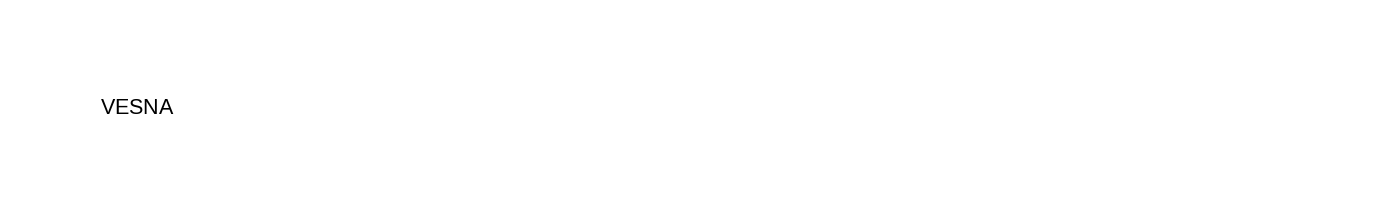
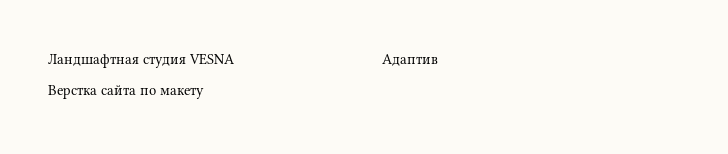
- VESNA
+ Ландшафтная студия VESNA
+ Верстка сайта по макету
+ Адаптив

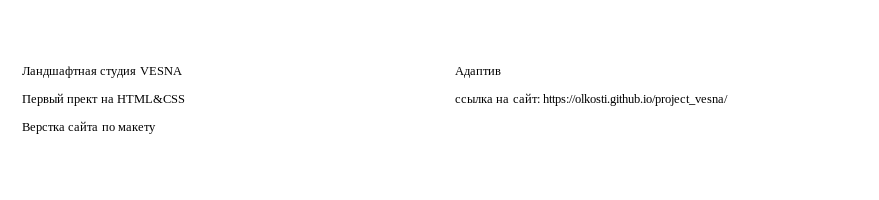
+ Первый прект на HTML&CSS
+ ссылка на сайт: https://olkosti.github.io/project_vesna/

